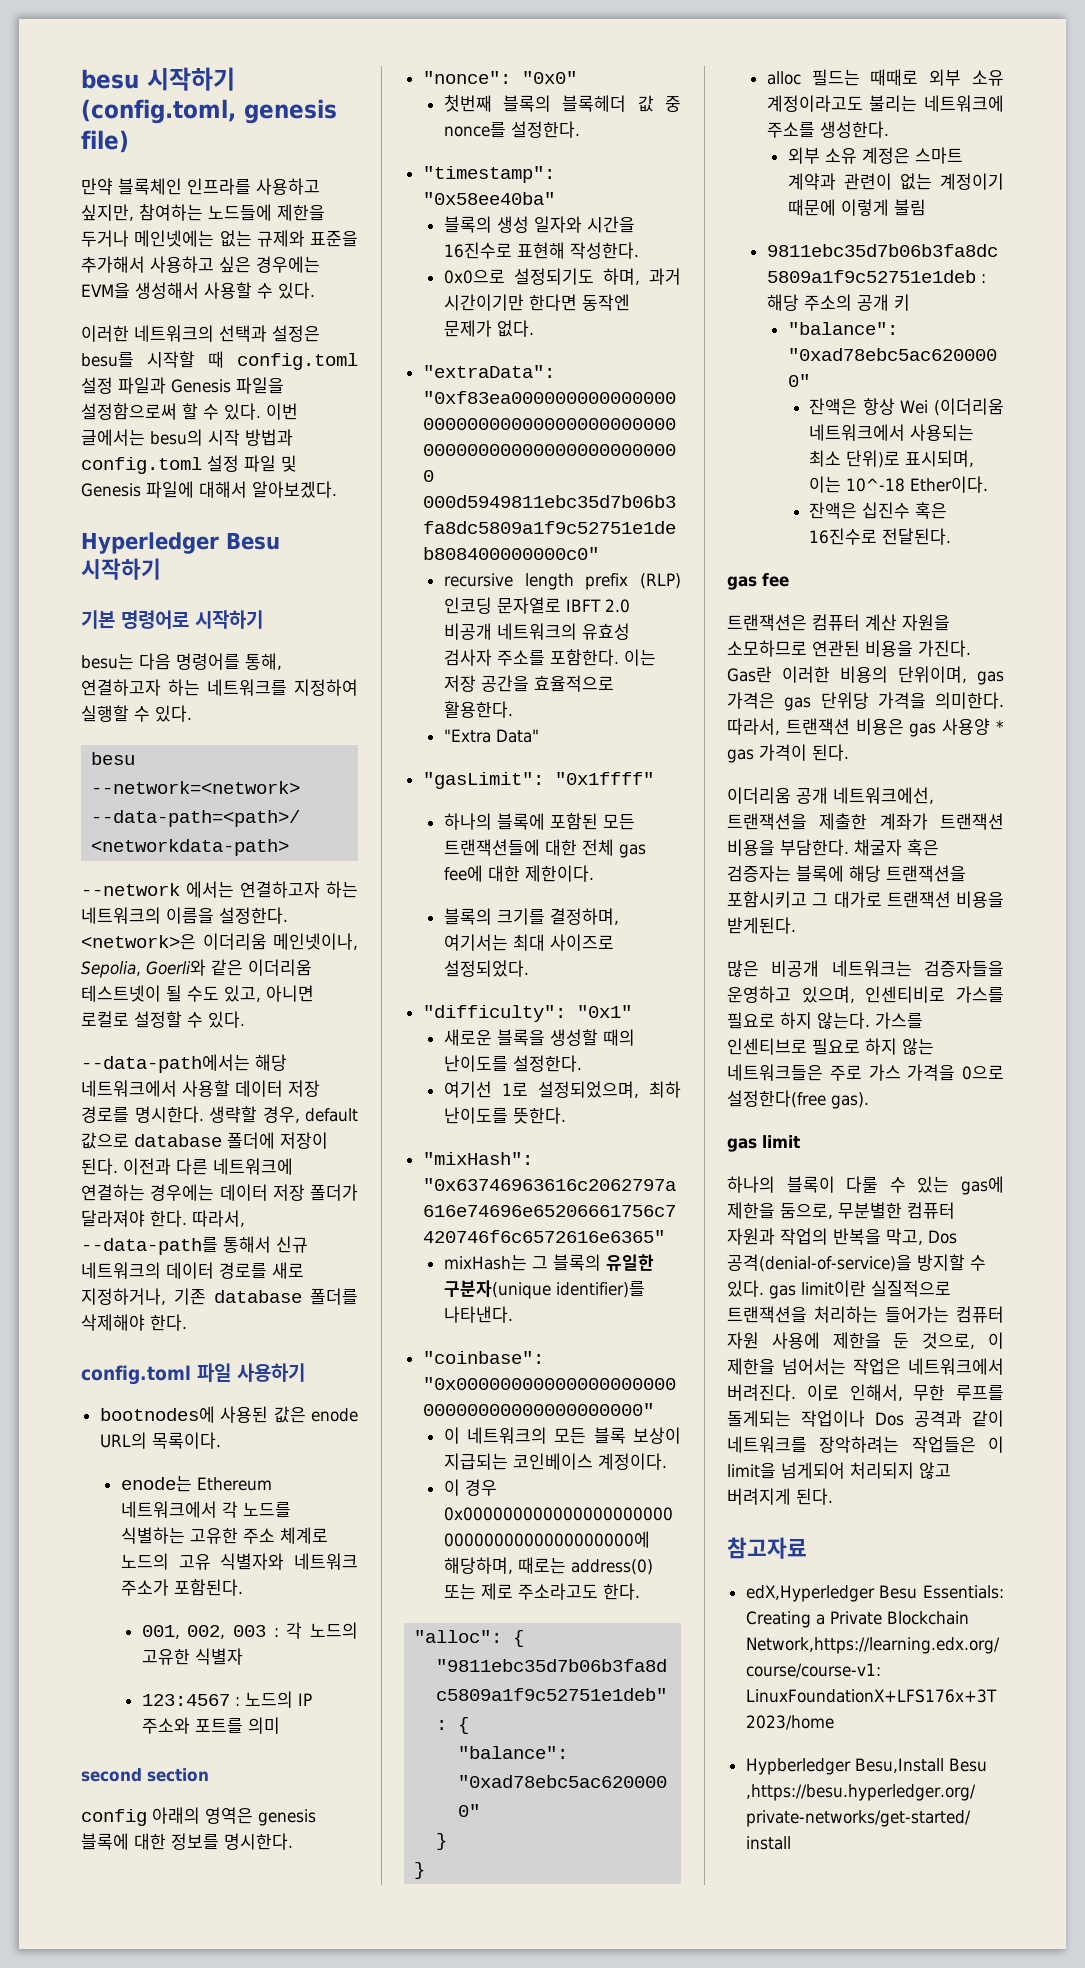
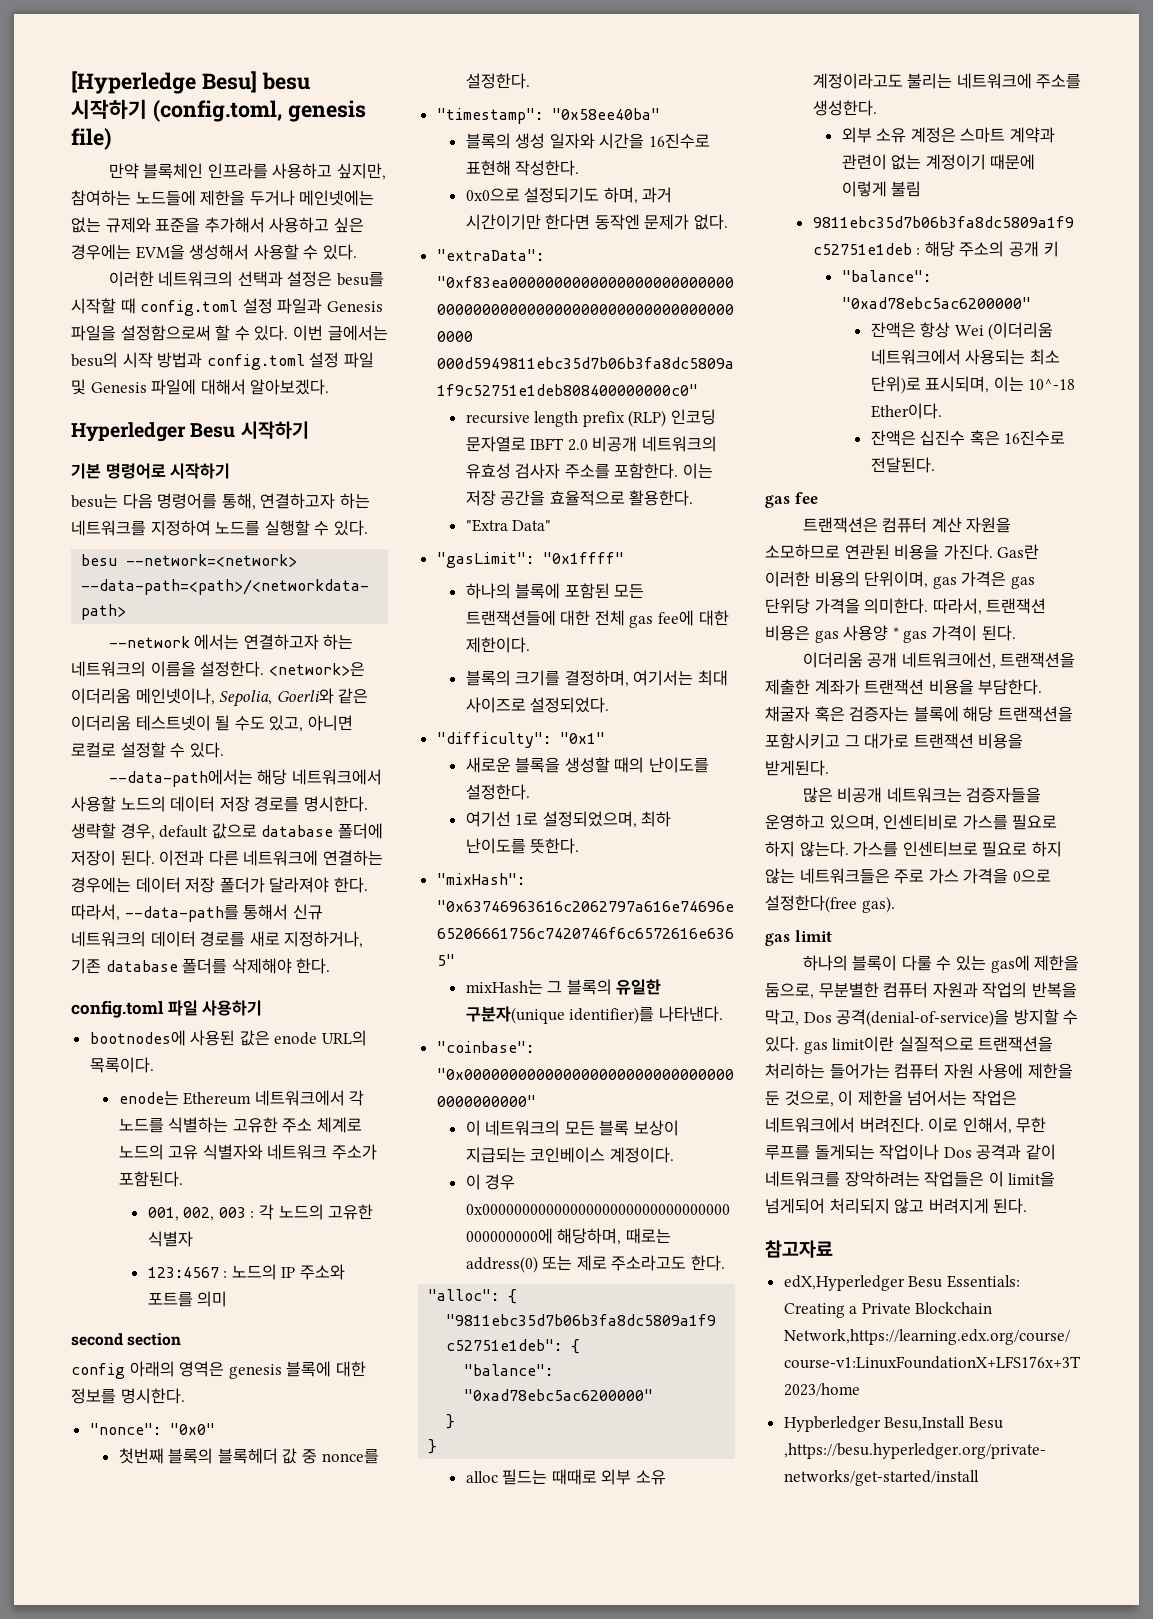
- besu 시작하기 (config.toml, genesis file)
+ [Hyperledge Besu] besu 시작하기 (config.toml, genesis file)
- besu는 다음 명령어를 통해, 연결하고자 하는 네트워크를 지정하여 실행할 수 있다.
+ besu는 다음 명령어를 통해, 연결하고자 하는 네트워크를 지정하여 노드를 실행할 수 있다.
- --data-path에서는 해당 네트워크에서 사용할 데이터 저장 경로를 명시한다.
+ --data-path에서는 해당 네트워크에서 사용할 노드의 데이터 저장 경로를 명시한다.

